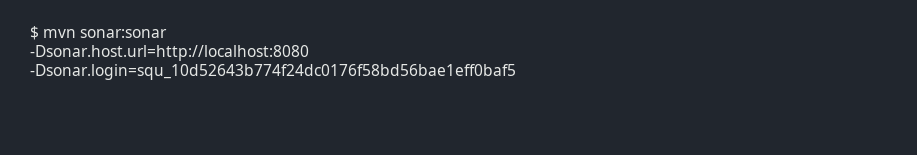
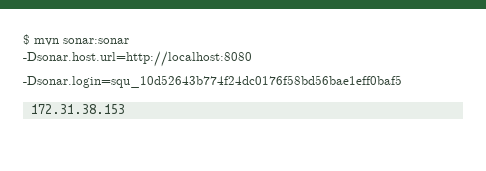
+ 172.31.38.153

